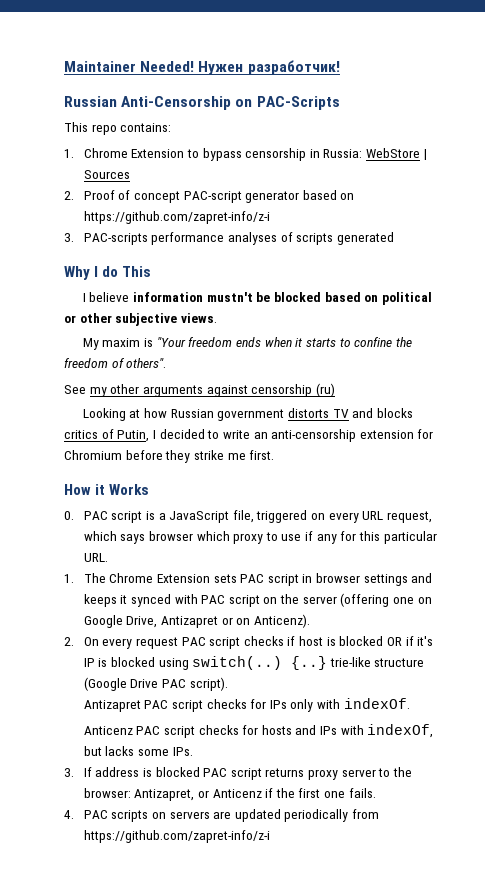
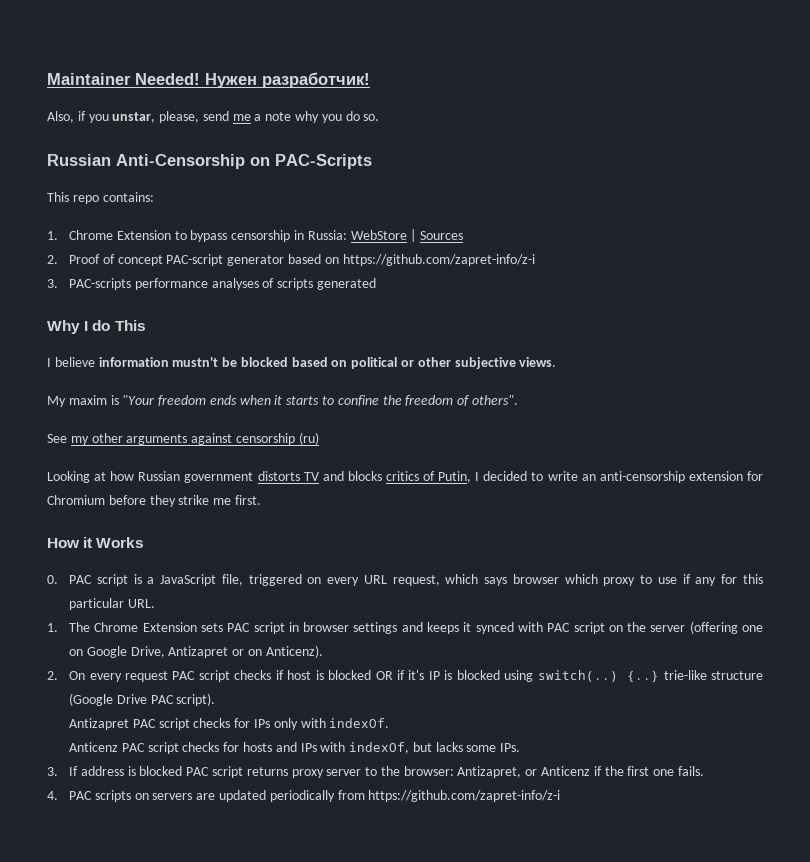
+ Also, if you unstar, please, send me a note why you do so.

